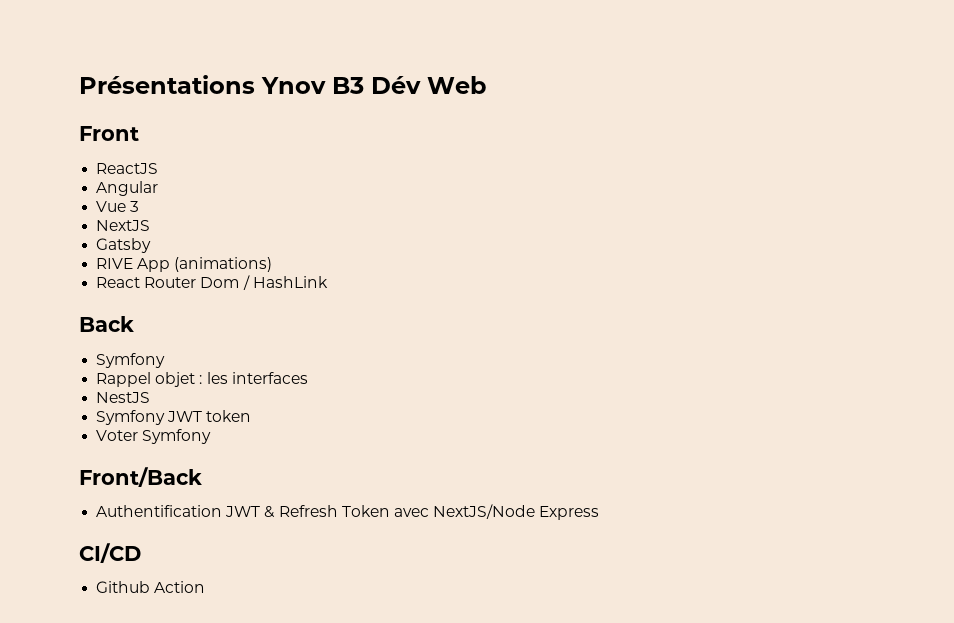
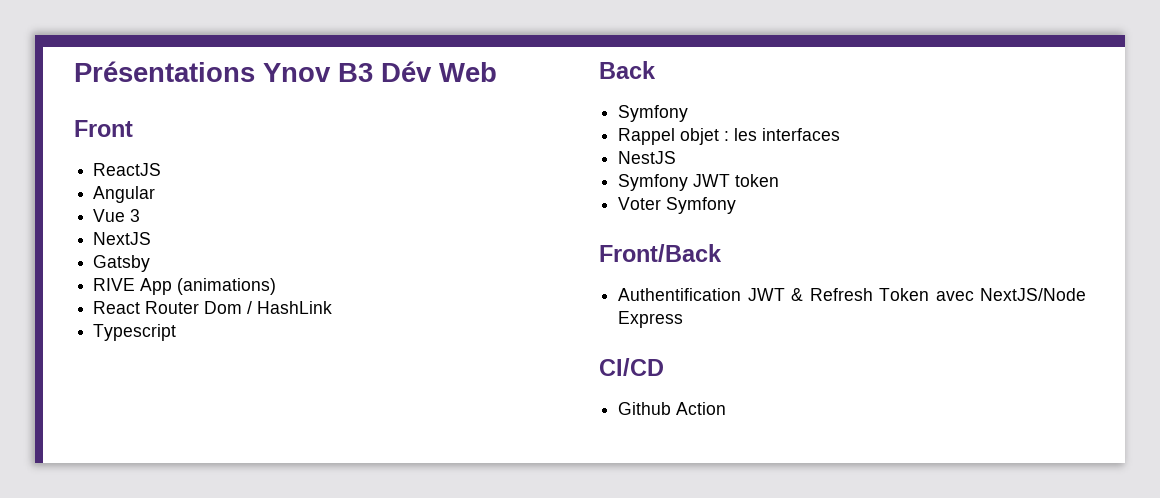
+ Typescript

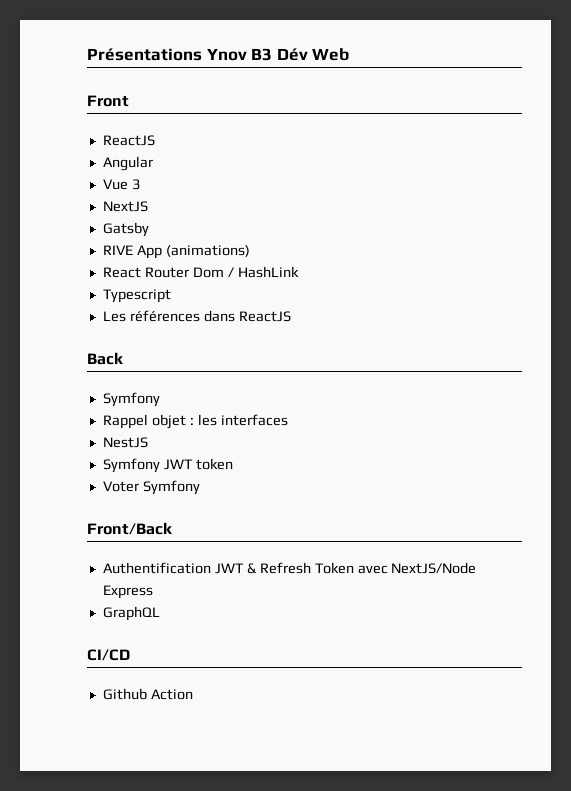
+ Les références dans ReactJS
+ GraphQL

